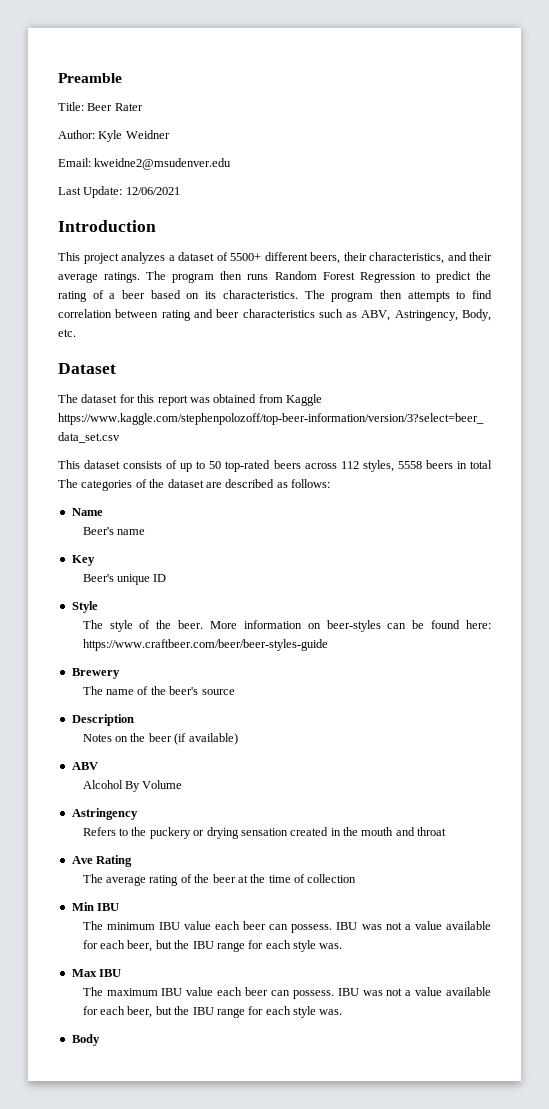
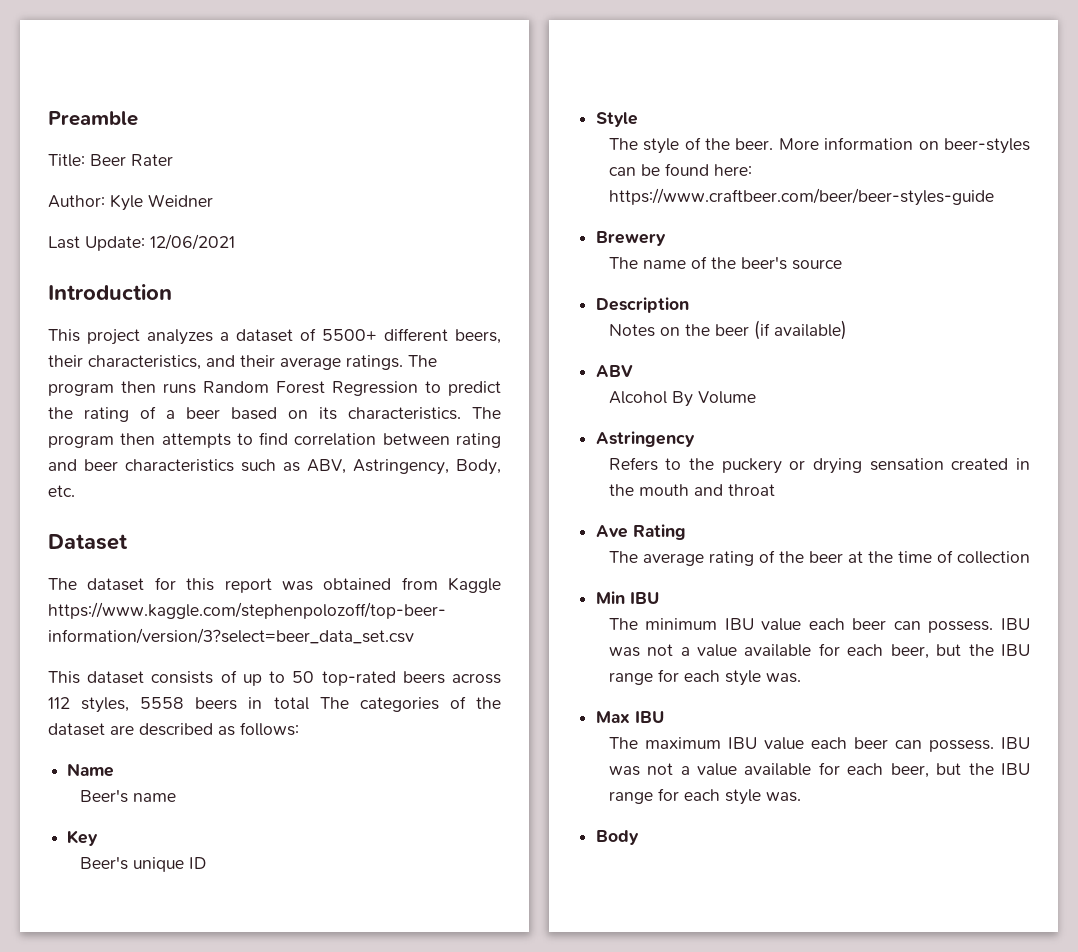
- Email: kweidne2@msudenver.edu

